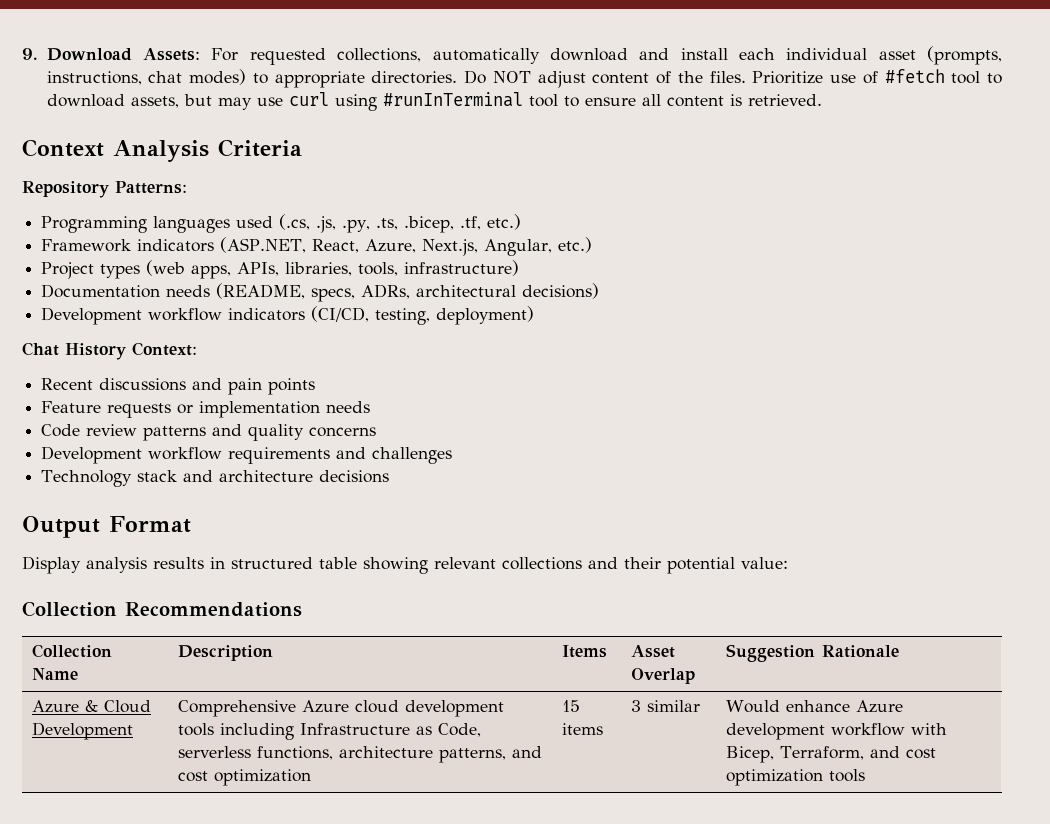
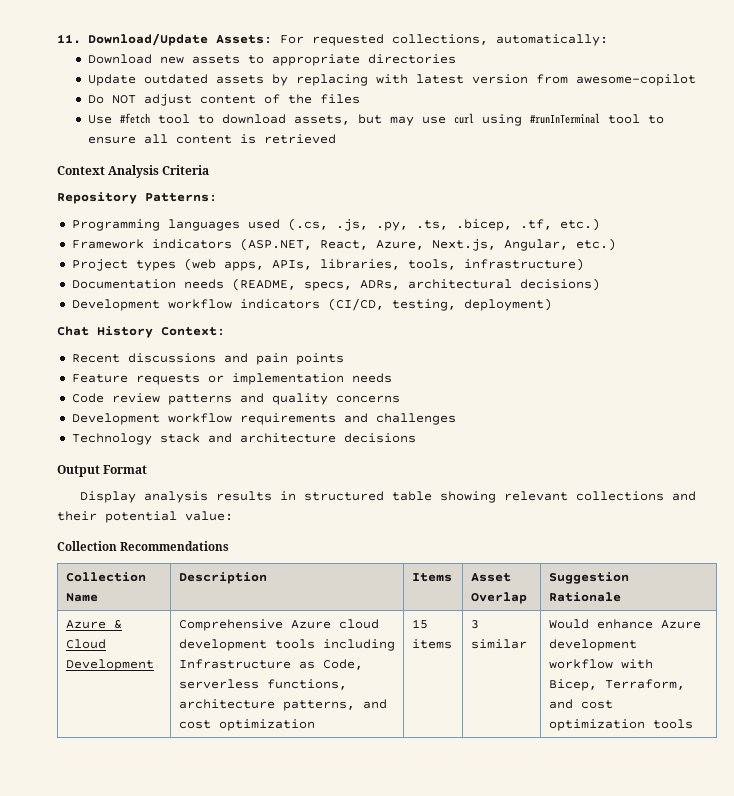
- 9. Download Assets: For requested collections, automatically download and install each individual asset (prompts, instructions, chat modes) to appropriate directories. Do NOT adjust content of the files. Prioritize use of #fetch tool to download assets, but may use curl using #runInTerminal tool to ensure all content is retrieved.
+ 11. Download/Update Assets: For requested collections, automatically:
+ Download new assets to appropriate directories
+ Update outdated assets by replacing with latest version from awesome-copilot
+ Do NOT adjust content of the files
+ Use #fetch tool to download assets, but may use curl using #runInTerminal tool to ensure all content is retrieved

